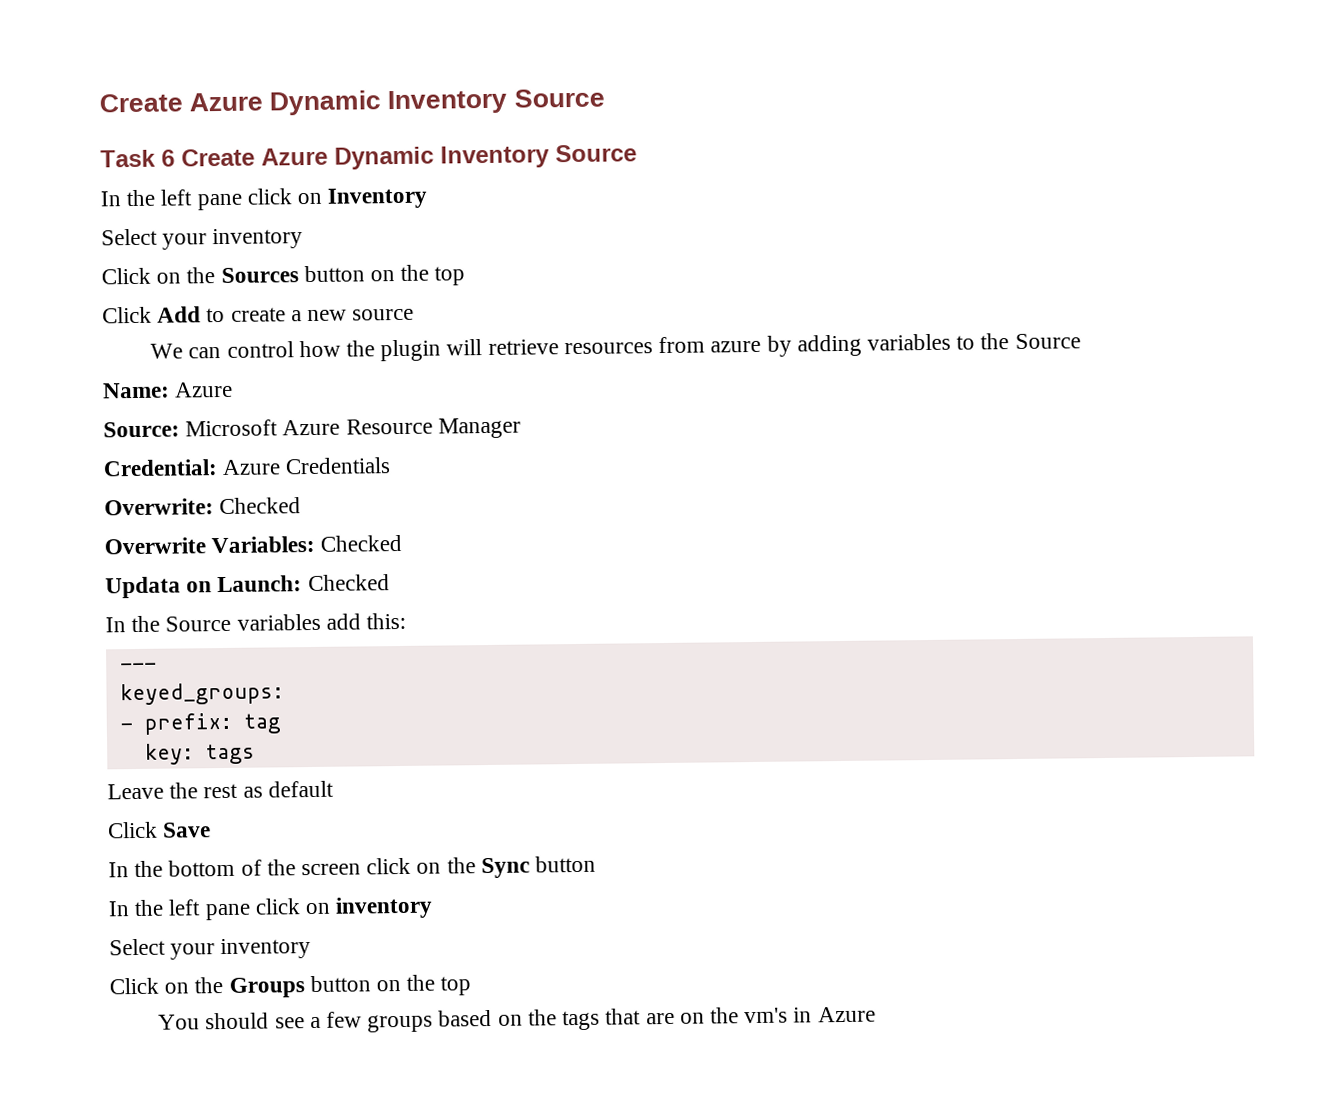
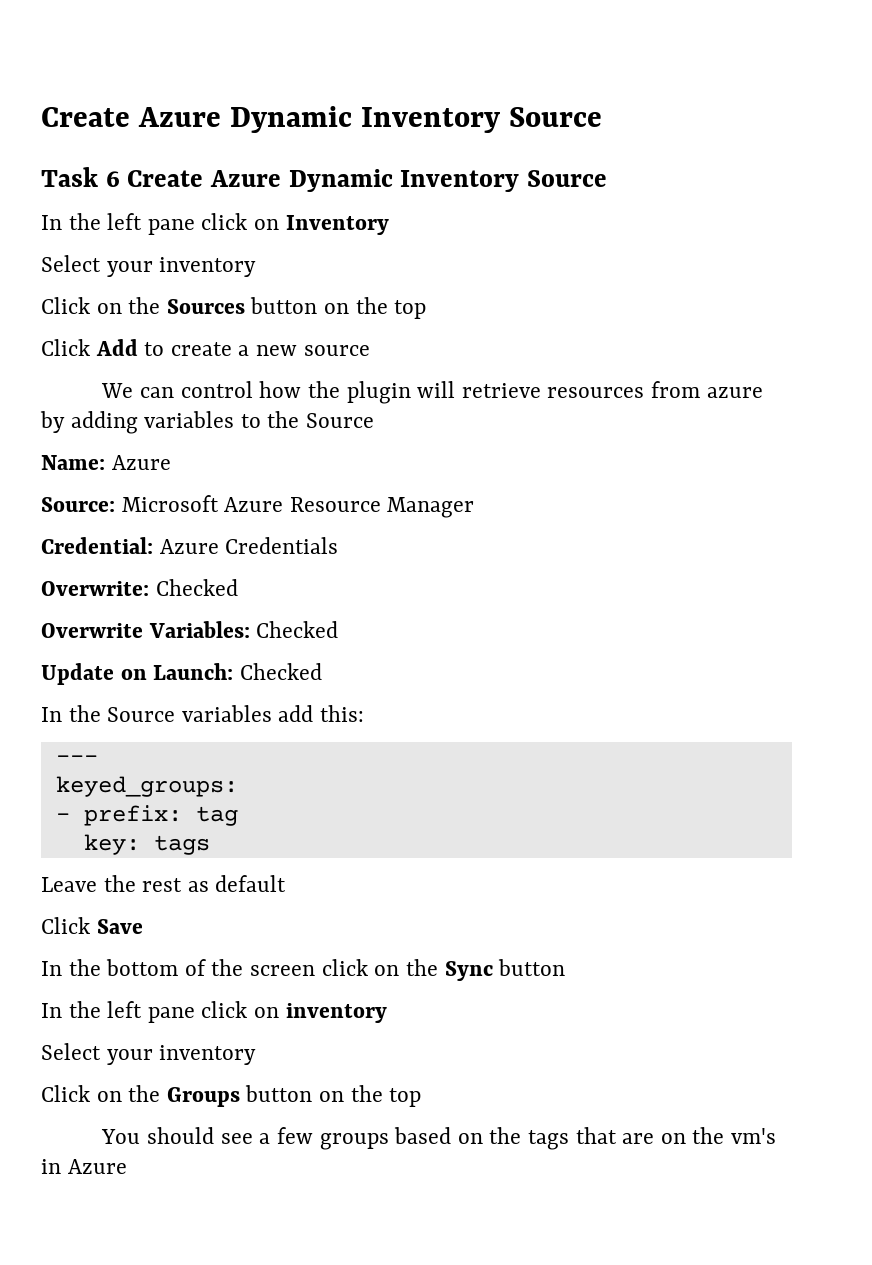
- Updata on Launch: Checked
+ Update on Launch: Checked

